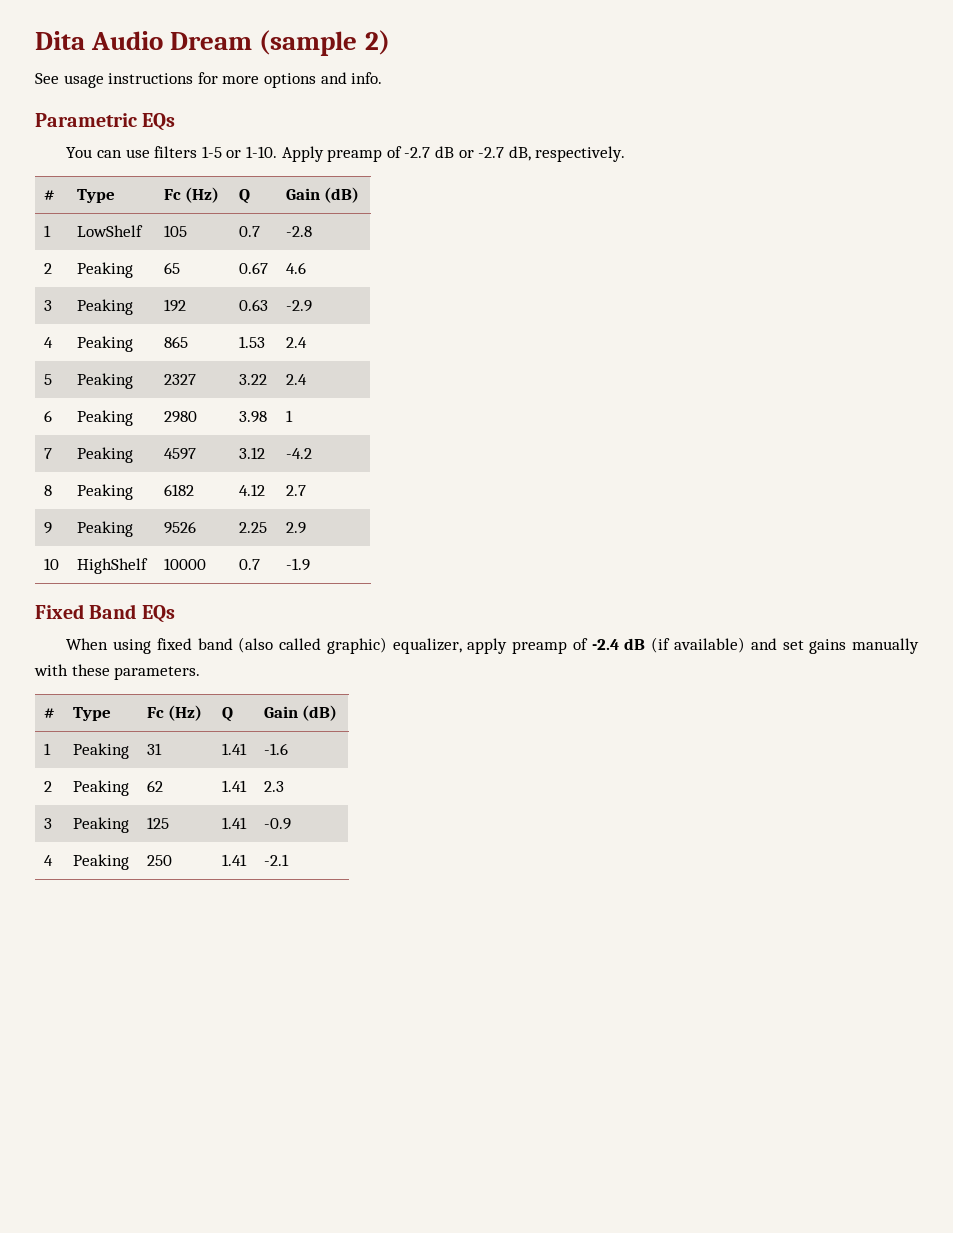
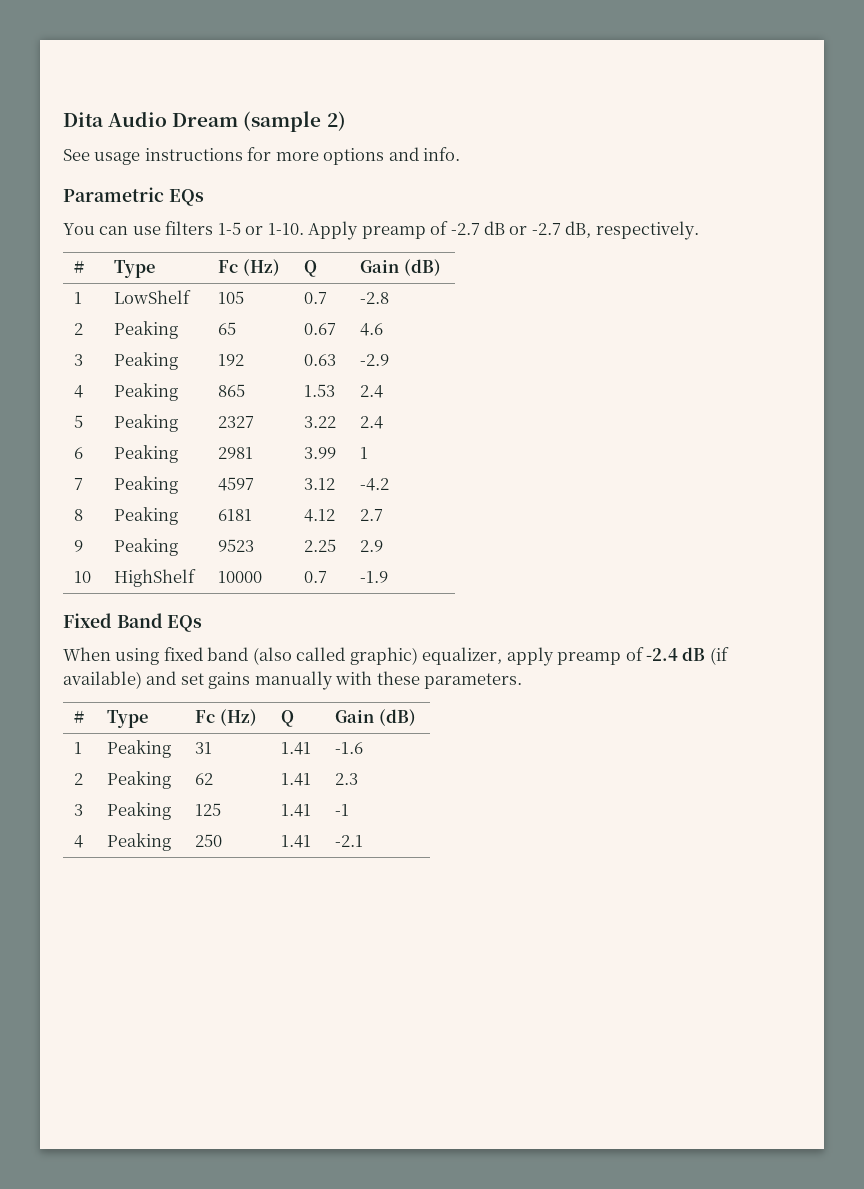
- 6 | Peaking | 2980 | 3.98 | 1
+ 6 | Peaking | 2981 | 3.99 | 1
- 8 | Peaking | 6182 | 4.12 | 2.7
+ 8 | Peaking | 6181 | 4.12 | 2.7
- 9 | Peaking | 9526 | 2.25 | 2.9
+ 9 | Peaking | 9523 | 2.25 | 2.9
- 3 | Peaking | 125 | 1.41 | -0.9
+ 3 | Peaking | 125 | 1.41 | -1

